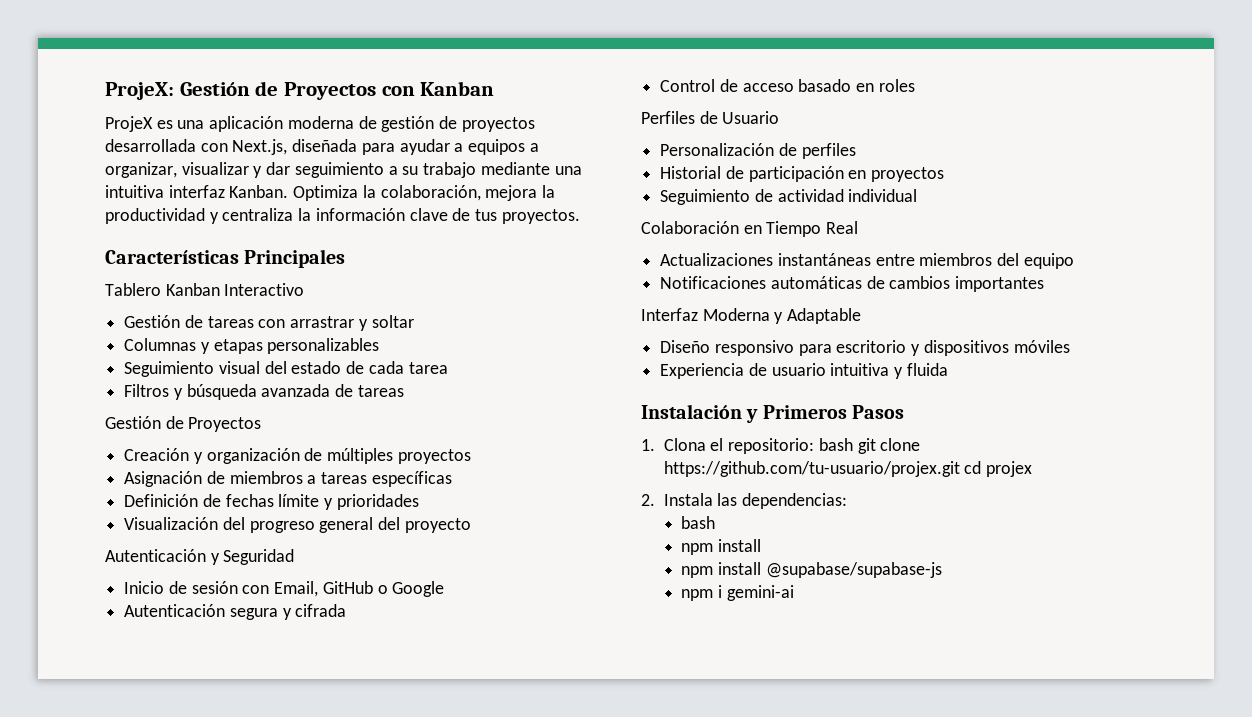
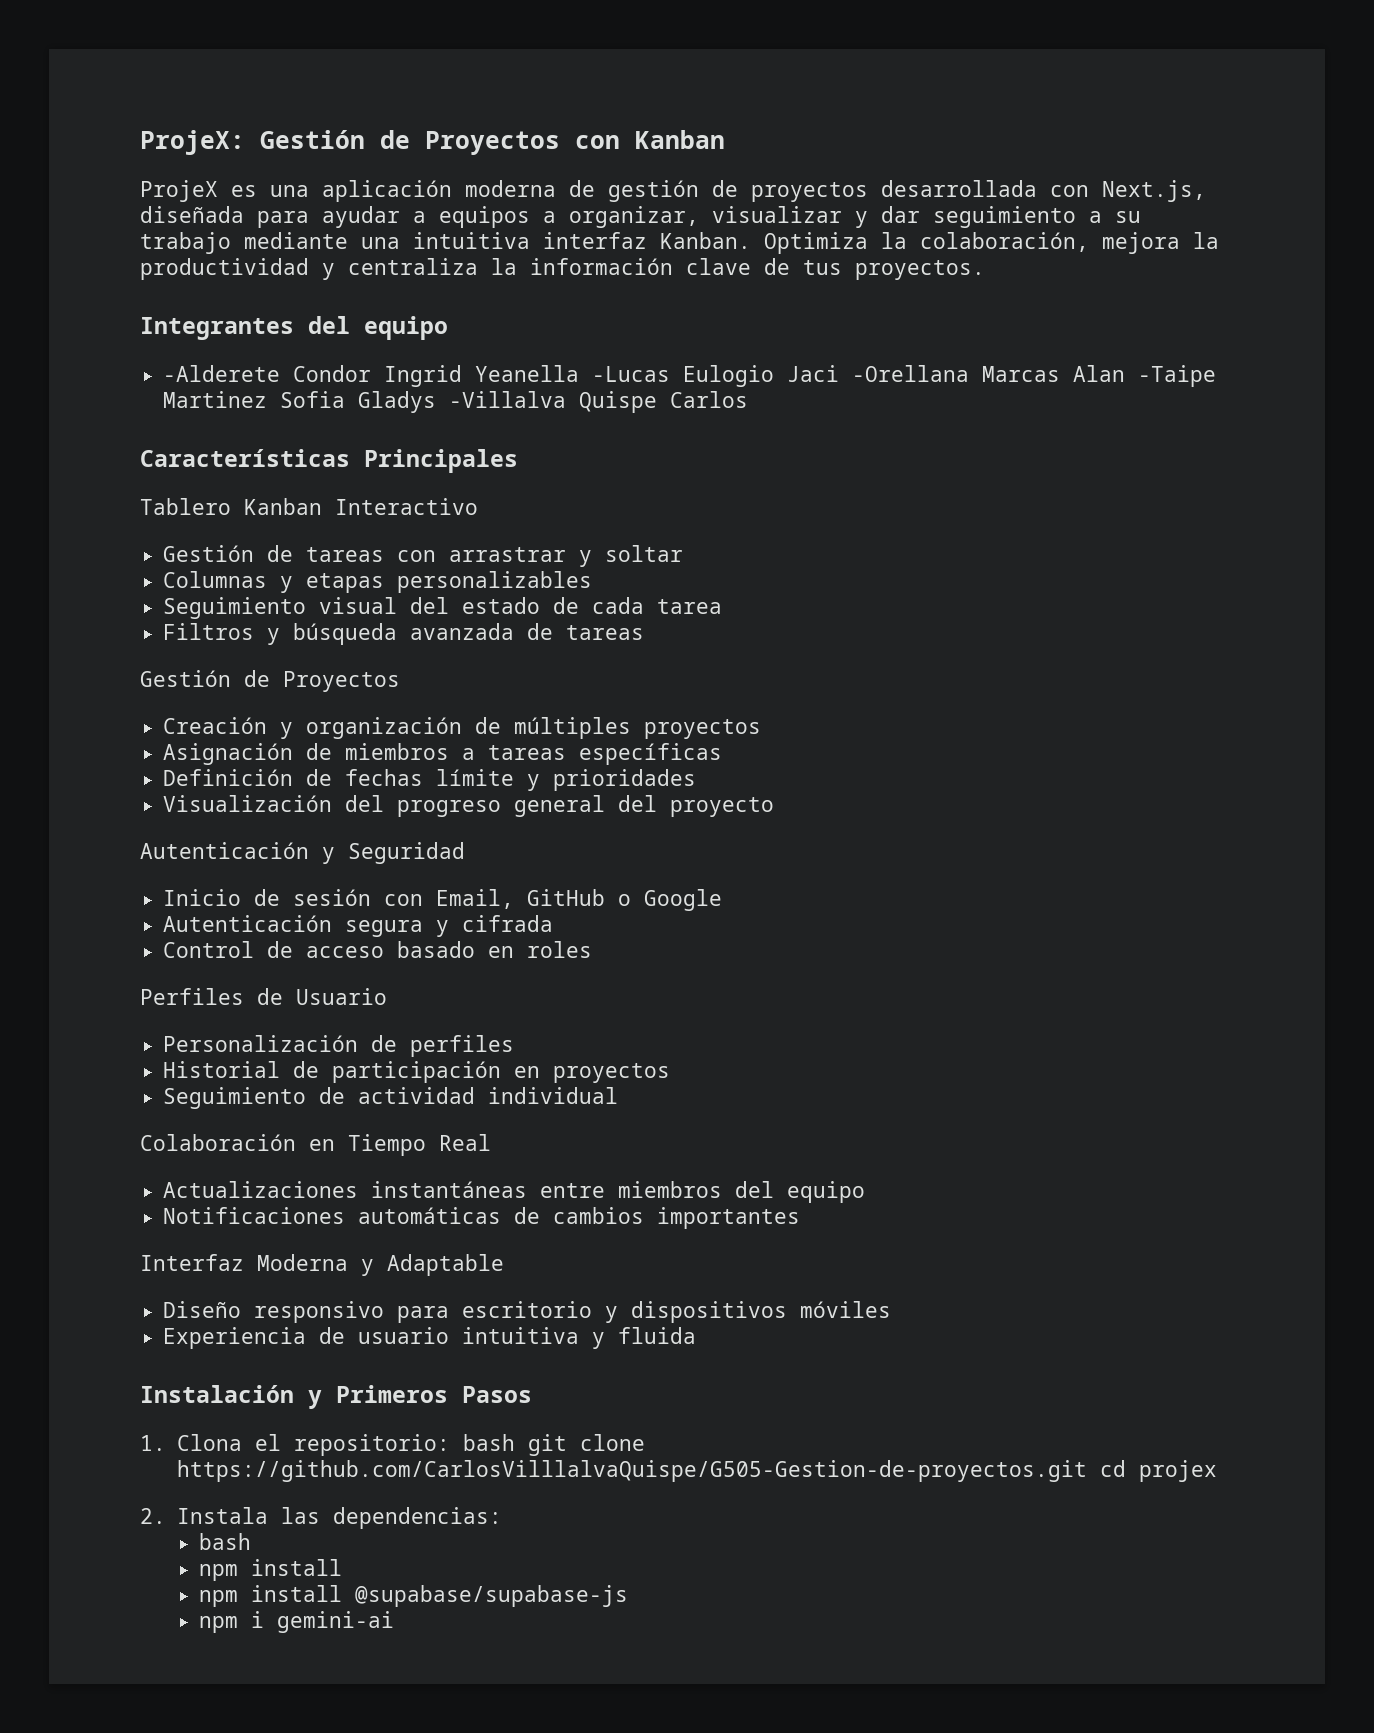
+ Integrantes del equipo
+ -Alderete Condor Ingrid Yeanella -Lucas Eulogio Jaci -Orellana Marcas Alan -Taipe Martinez Sofia Gladys -Villalva Quispe Carlos
- 1. Clona el repositorio: bash git clone https://github.com/tu-usuario/projex.git cd projex
+ 1. Clona el repositorio: bash git clone https://github.com/CarlosVilllalvaQuispe/G505-Gestion-de-proyectos.git cd projex

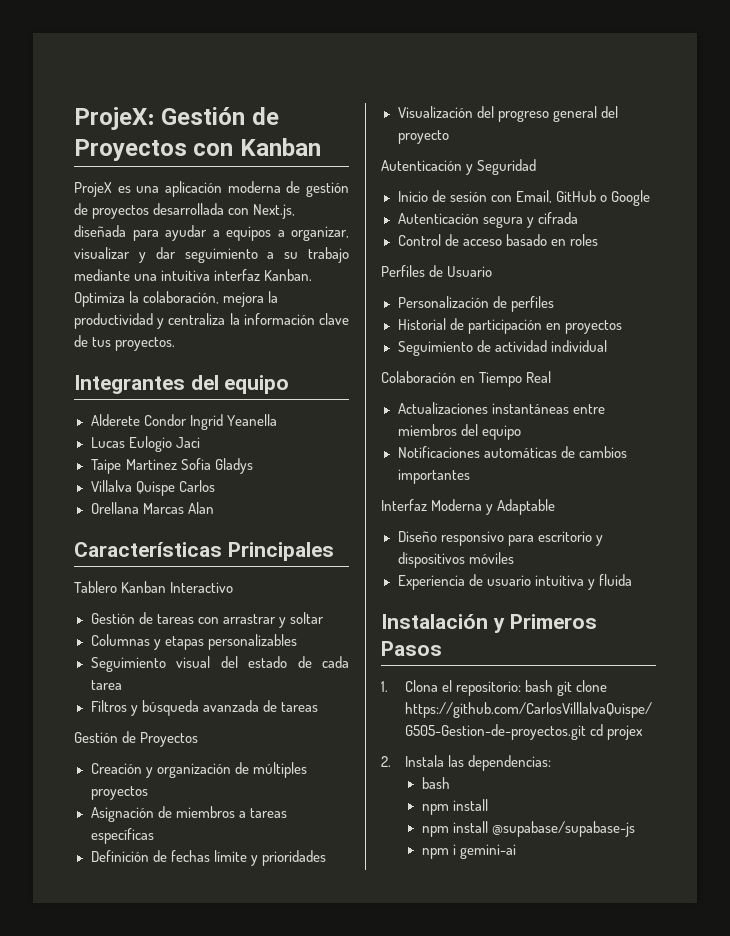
- -Alderete Condor Ingrid Yeanella -Lucas Eulogio Jaci -Orellana Marcas Alan -Taipe Martinez Sofia Gladys -Villalva Quispe Carlos
+ Alderete Condor Ingrid Yeanella
+ Lucas Eulogio Jaci
+ Taipe Martinez Sofia Gladys
+ Villalva Quispe Carlos
+ Orellana Marcas Alan

